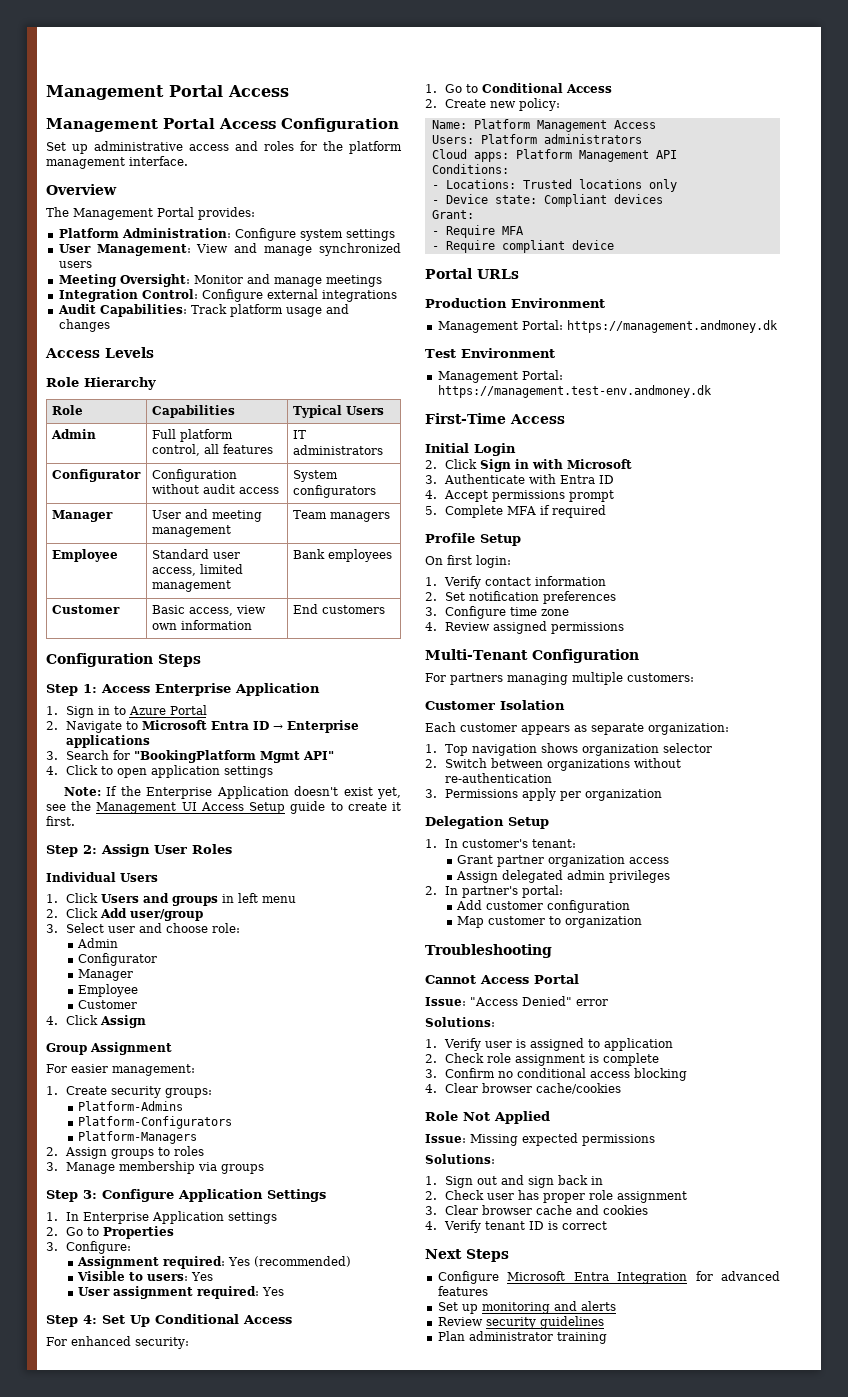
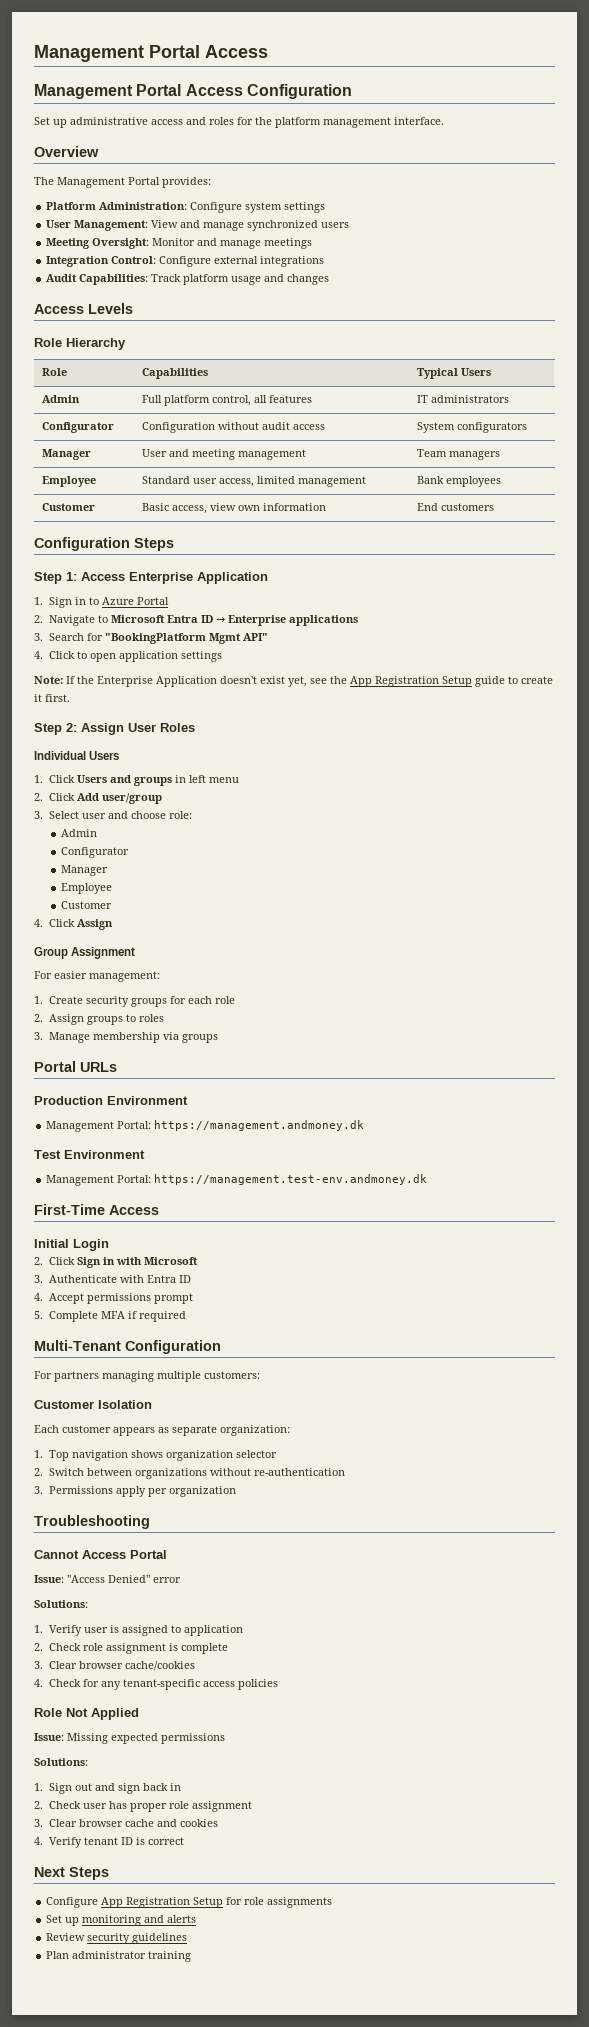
- Note: If the Enterprise Application doesn't exist yet, see the Management UI Access Setup guide to create it first.
+ Note: If the Enterprise Application doesn't exist yet, see the App Registration Setup guide to create it first.
- 1. Create security groups:
- Platform-Admins
- Platform-Configurators
- Platform-Managers
+ 1. Create security groups for each role
- Step 3: Configure Application Settings
- 1. In Enterprise Application settings
- 2. Go to Properties
- 3. Configure:
- Assignment required: Yes (recommended)
- Visible to users: Yes
- User assignment required: Yes
- Step 4: Set Up Conditional Access
- For enhanced security:
- 1. Go to Conditional Access
- 2. Create new policy:
- Name: Platform Management Access
- Users: Platform administrators
- Cloud apps: Platform Management API
- Conditions:
- - Locations: Trusted locations only
- - Device state: Compliant devices
- Grant:
- - Require MFA
- - Require compliant device
- Profile Setup
- On first login:
- 1. Verify contact information
- 2. Set notification preferences
- 3. Configure time zone
- 4. Review assigned permissions
- Delegation Setup
- 1. In customer's tenant:
- Grant partner organization access
- Assign delegated admin privileges
- 2. In partner's portal:
- Add customer configuration
- Map customer to organization
- 3. Confirm no conditional access blocking
- 4. Clear browser cache/cookies
+ 3. Clear browser cache/cookies
+ 4. Check for any tenant-specific access policies
- Configure Microsoft Entra Integration for advanced features
+ Configure App Registration Setup for role assignments

